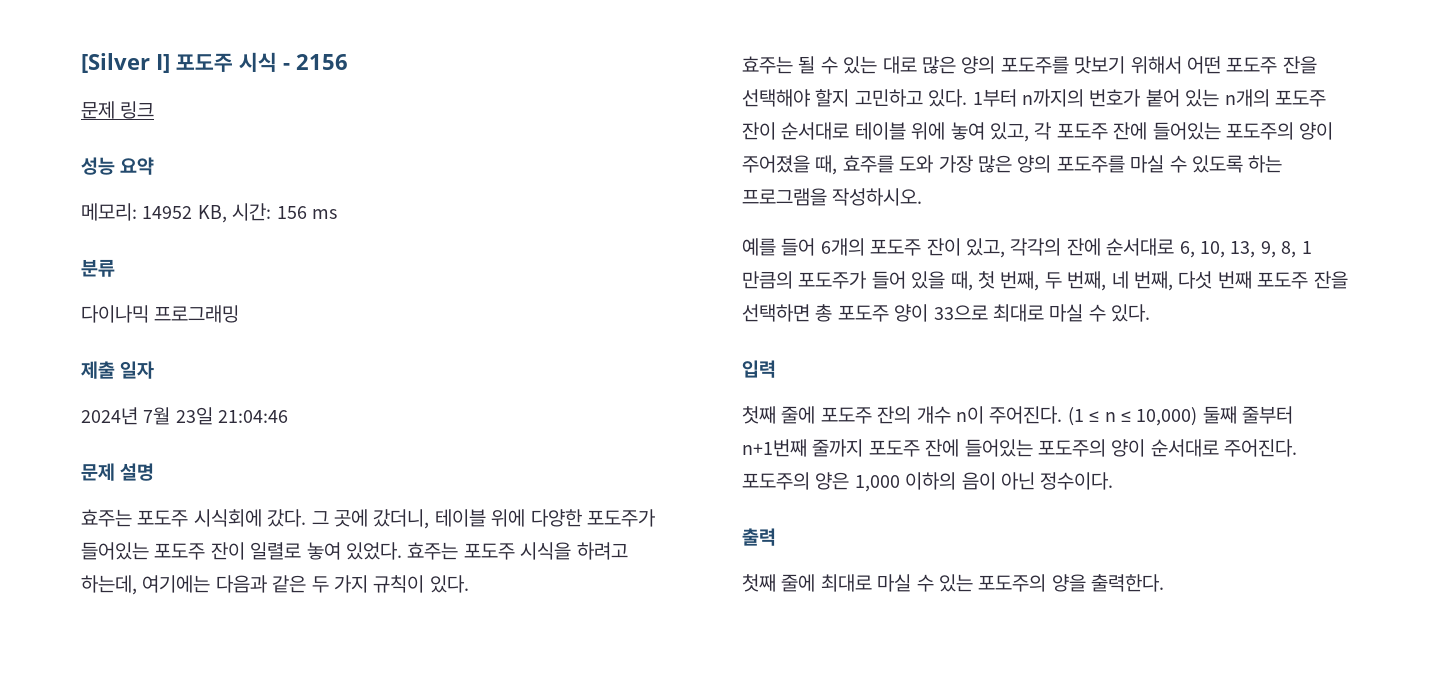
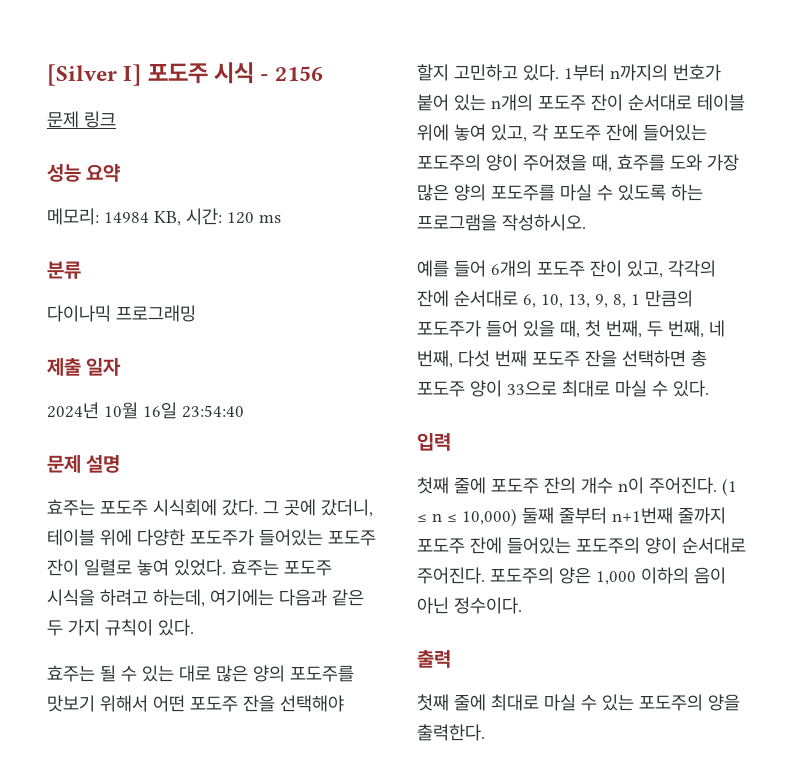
- 메모리: 14952 KB, 시간: 156 ms
+ 메모리: 14984 KB, 시간: 120 ms
- 2024년 7월 23일 21:04:46
+ 2024년 10월 16일 23:54:40

